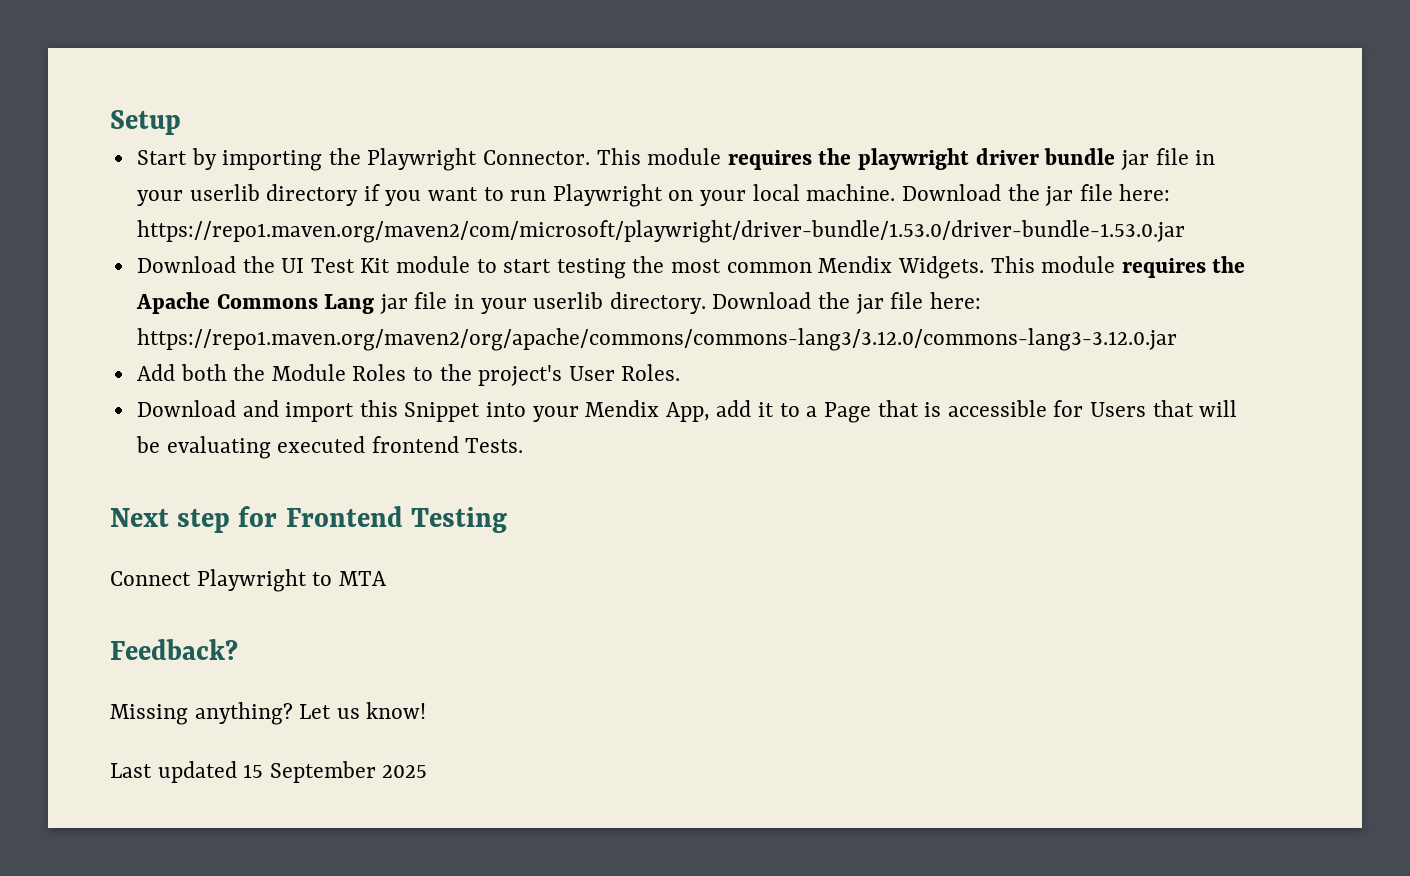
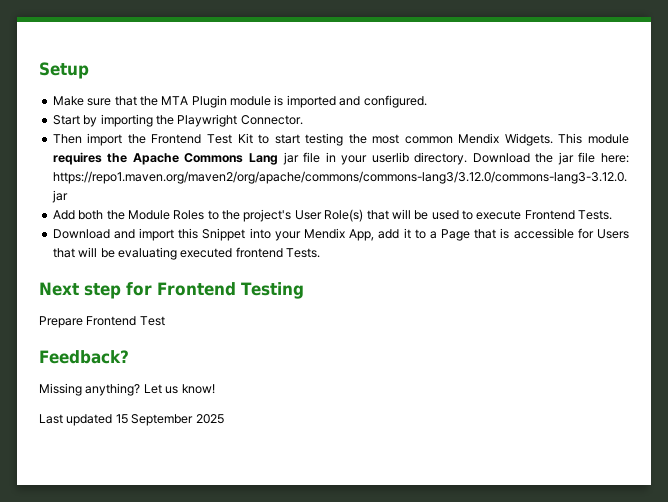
+ Make sure that the MTA Plugin module is imported and configured.
- Start by importing the Playwright Connector. This module requires the playwright driver bundle jar file in your userlib directory if you want to run Playwright on your local machine. Download the jar file here: https://repo1.maven.org/maven2/com/microsoft/playwright/driver-bundle/1.53.0/driver-bundle-1.53.0.jar
- Download the UI Test Kit module to start testing the most common Mendix Widgets.
+ Start by importing the Playwright Connector.
+ Then import the Frontend Test Kit to start testing the most common Mendix Widgets.
- Add both the Module Roles to the project's User Roles.
+ Add both the Module Roles to the project's User Role(s) that will be used to execute Frontend Tests.
- Connect Playwright to MTA
+ Prepare Frontend Test

